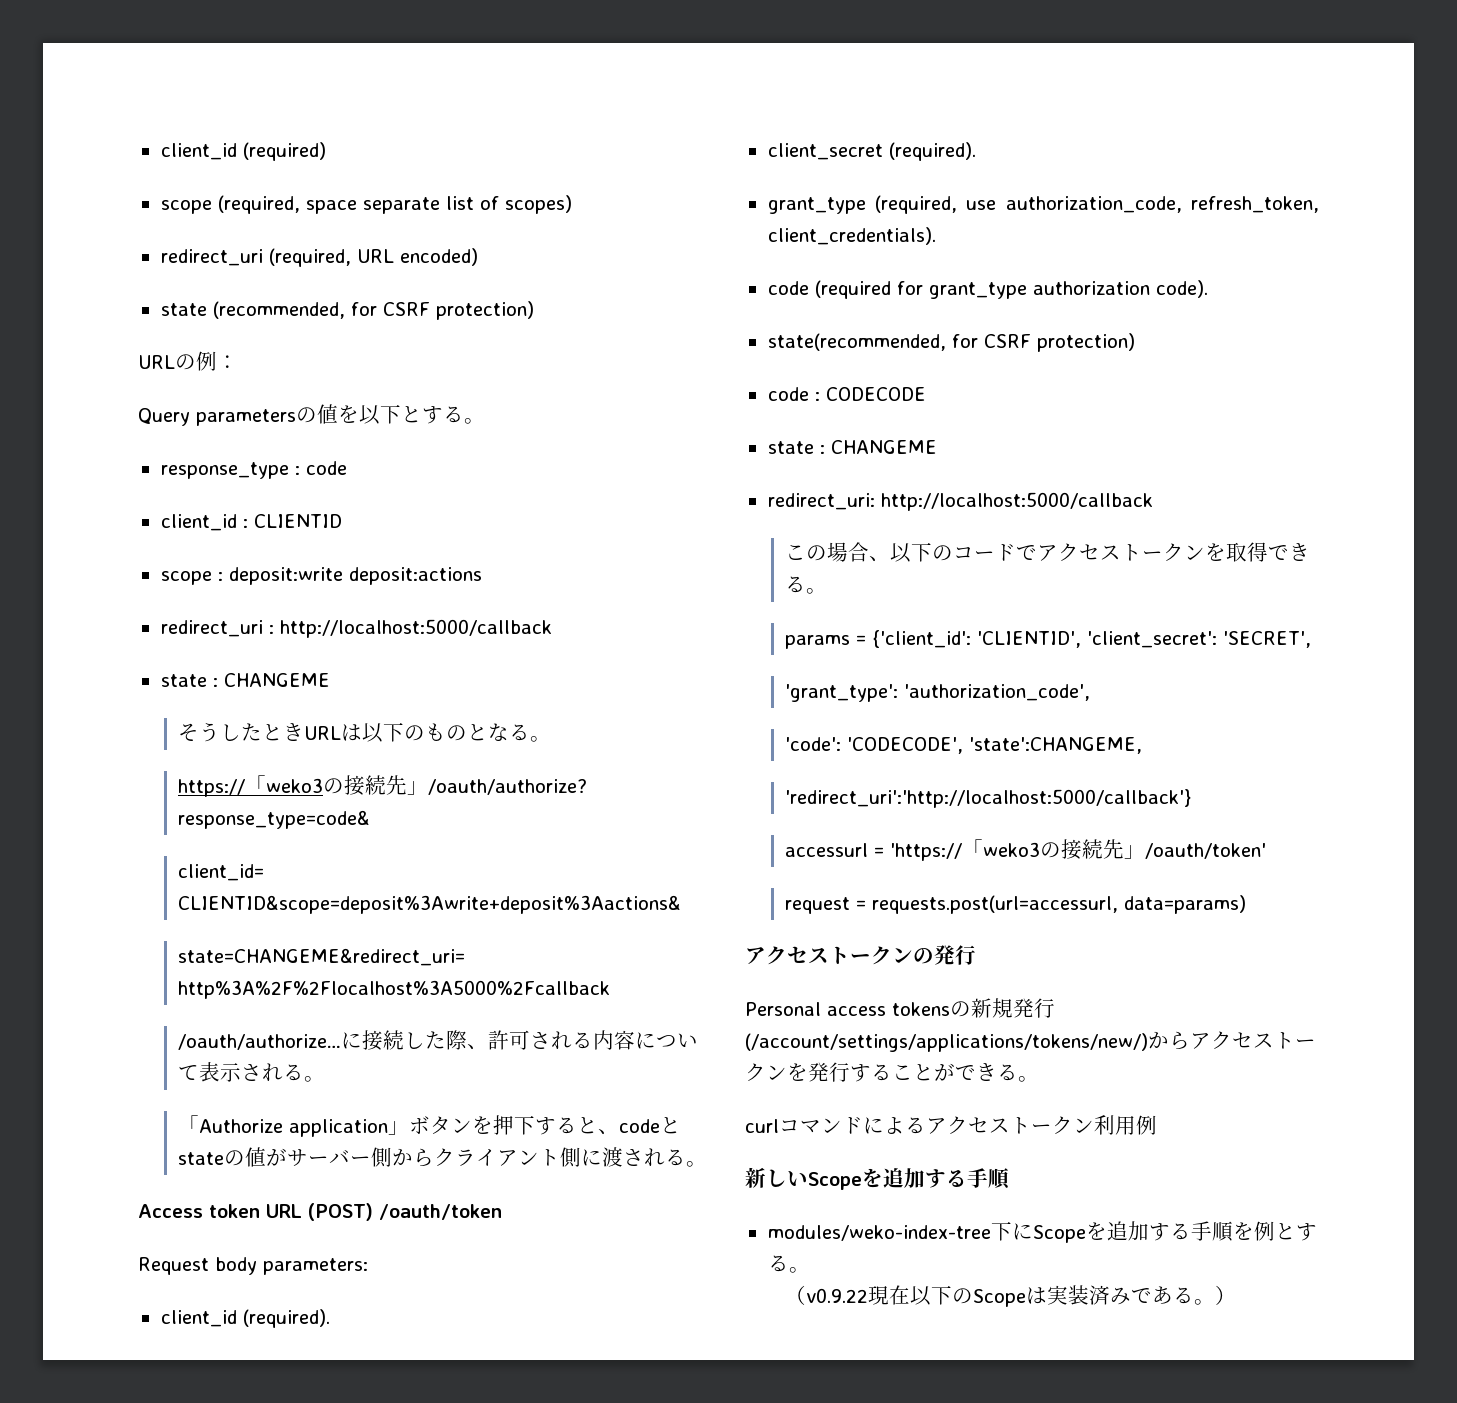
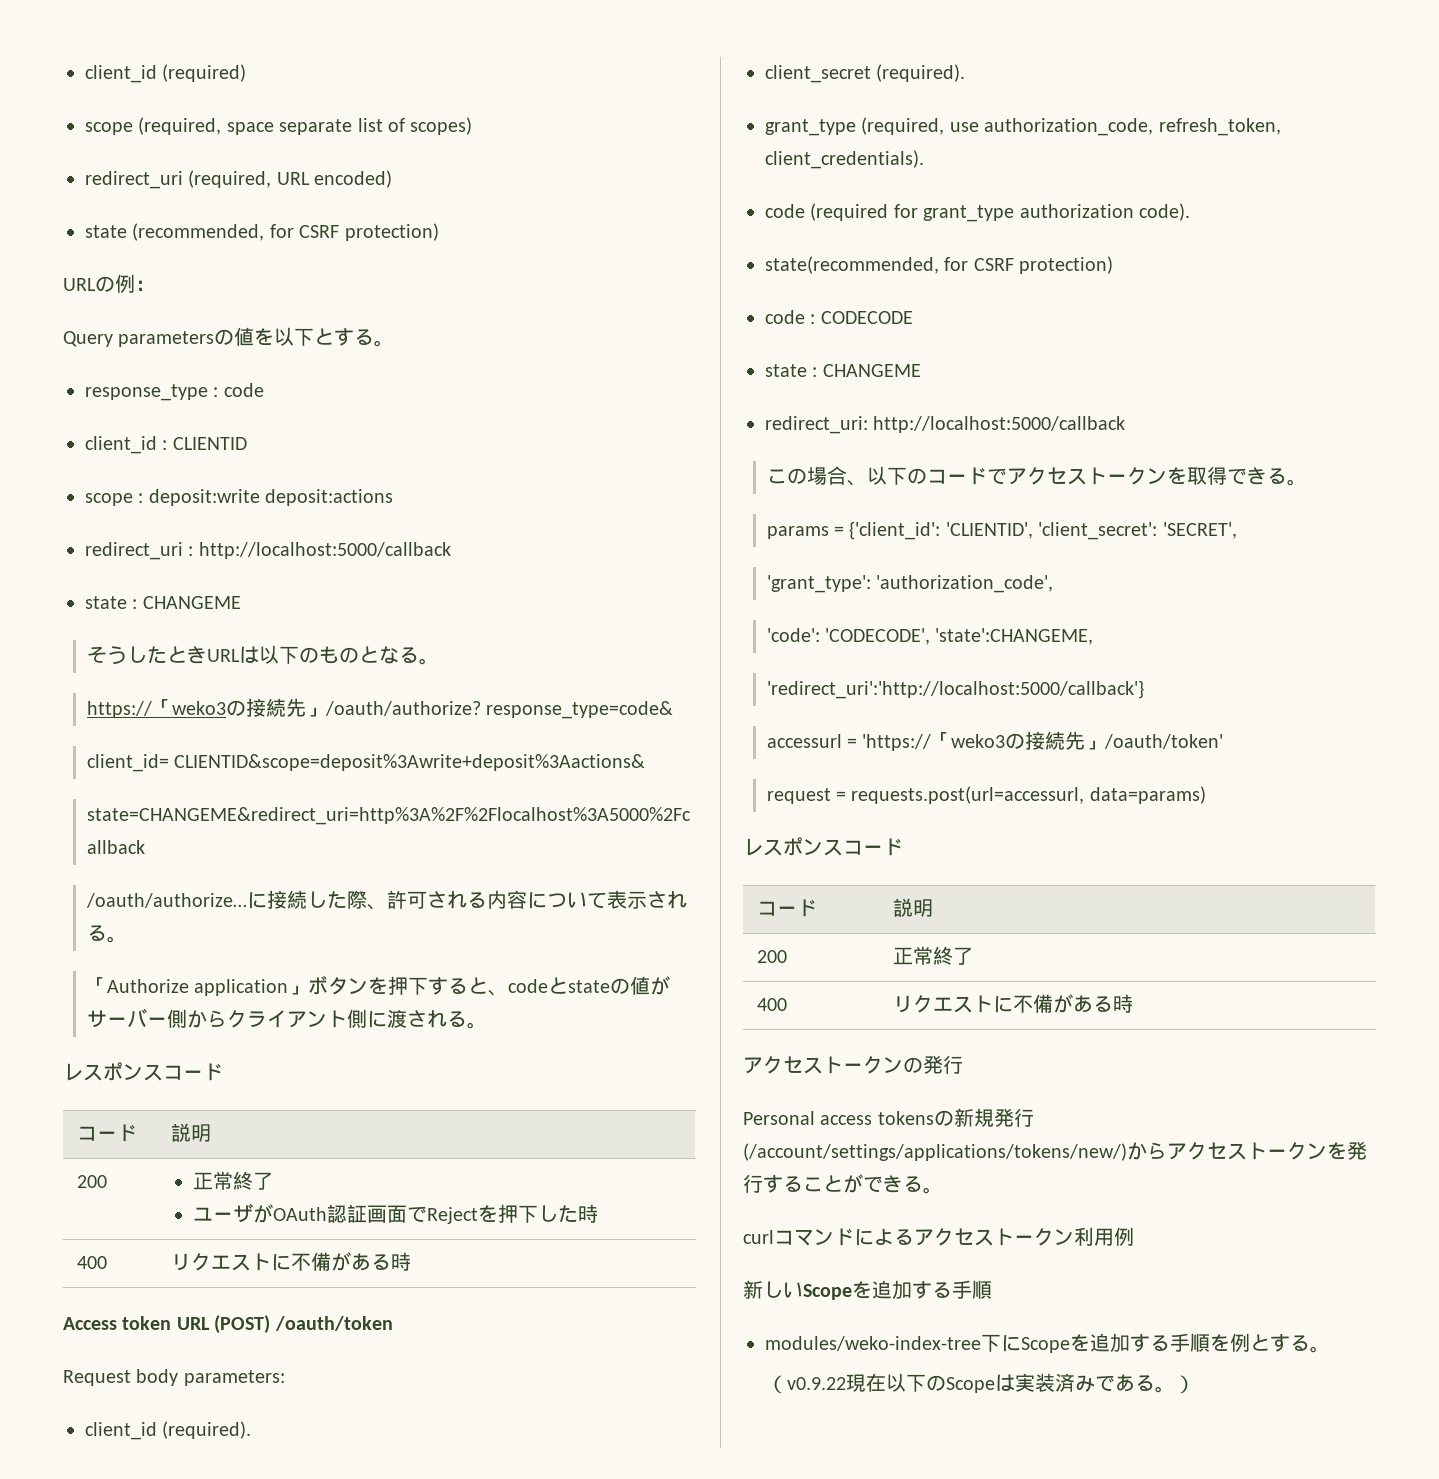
  「Authorize application」ボタンを押下すると、codeとstateの値がサーバー側からクライアント側に渡される。
+ レスポンスコード
+ コード | 説明
+ 200 | 正常終了
+ ユーザがOAuth認証画面でRejectを押下した時
+ 400 | リクエストに不備がある時
  request = requests.post(url=accessurl, data=params)
+ レスポンスコード
+ コード | 説明
+ 200 | 正常終了
+ 400 | リクエストに不備がある時

